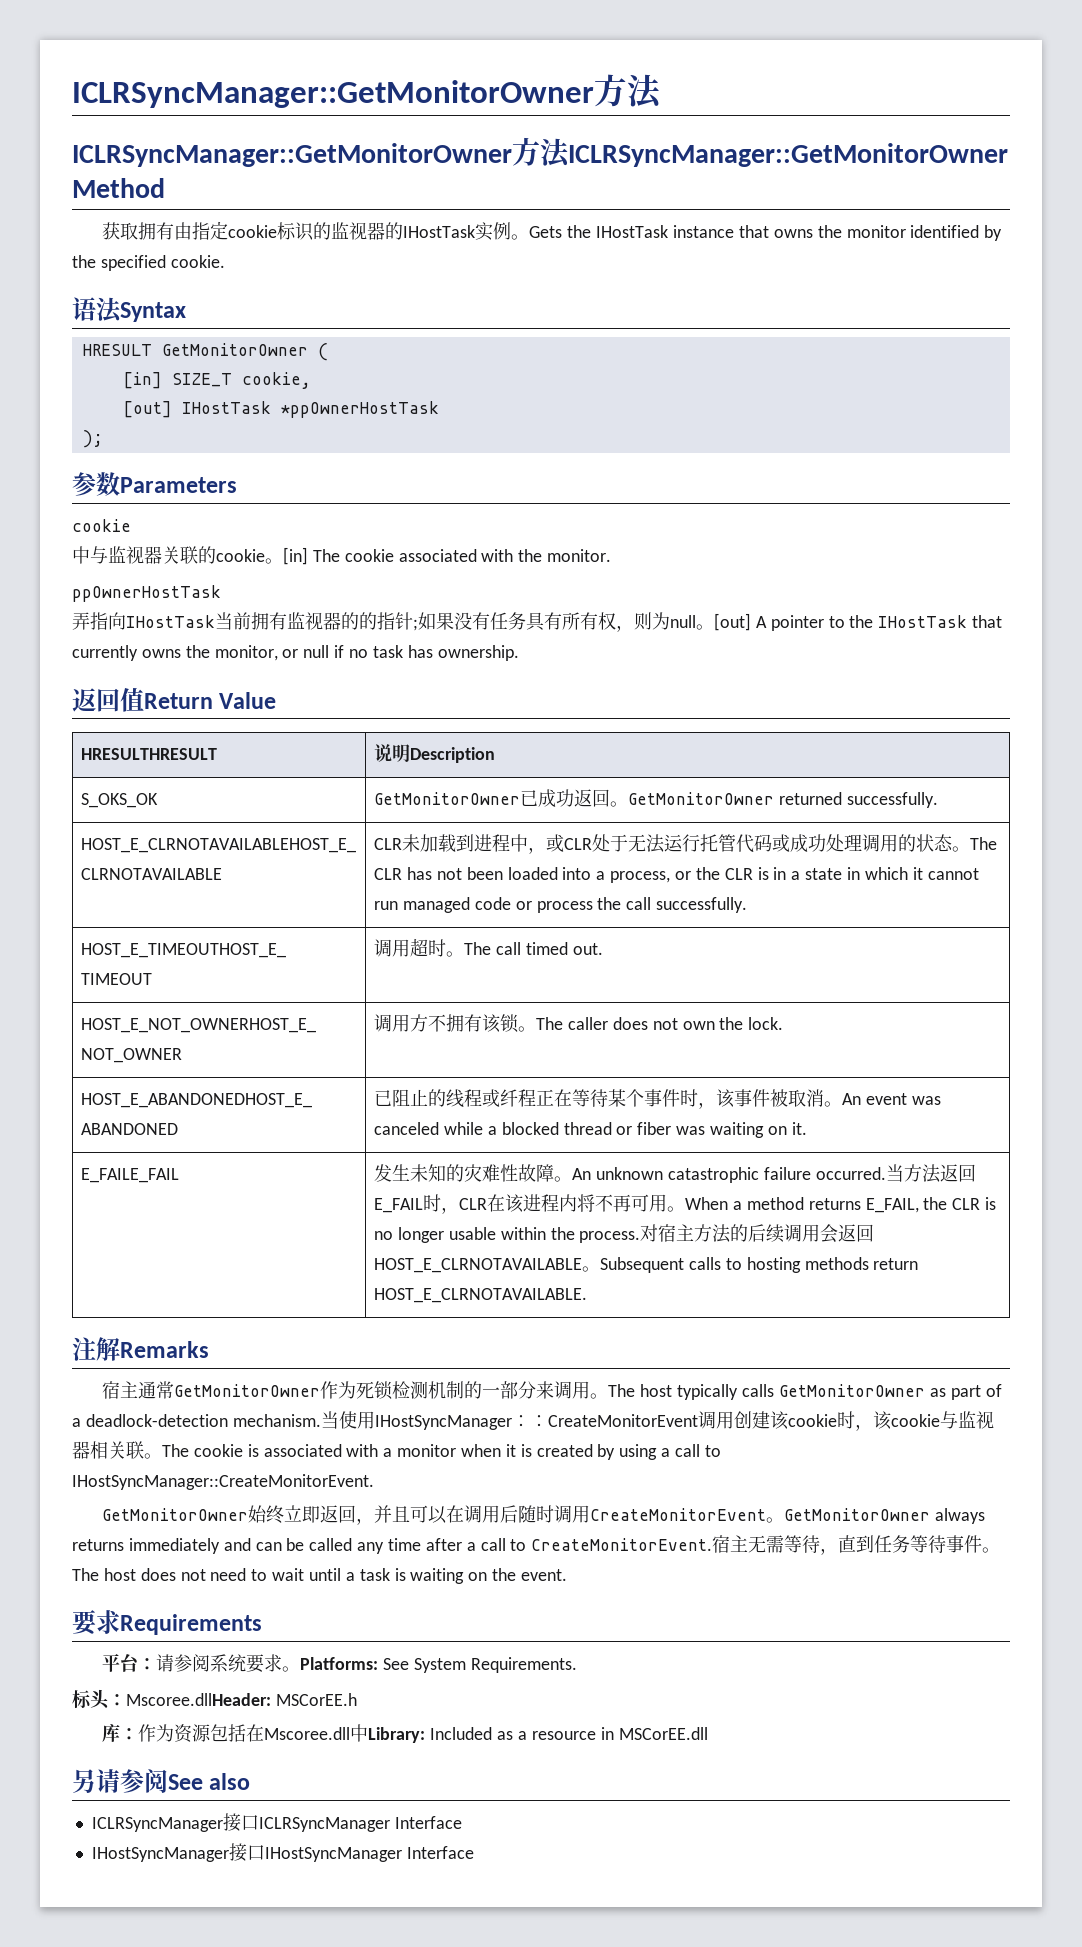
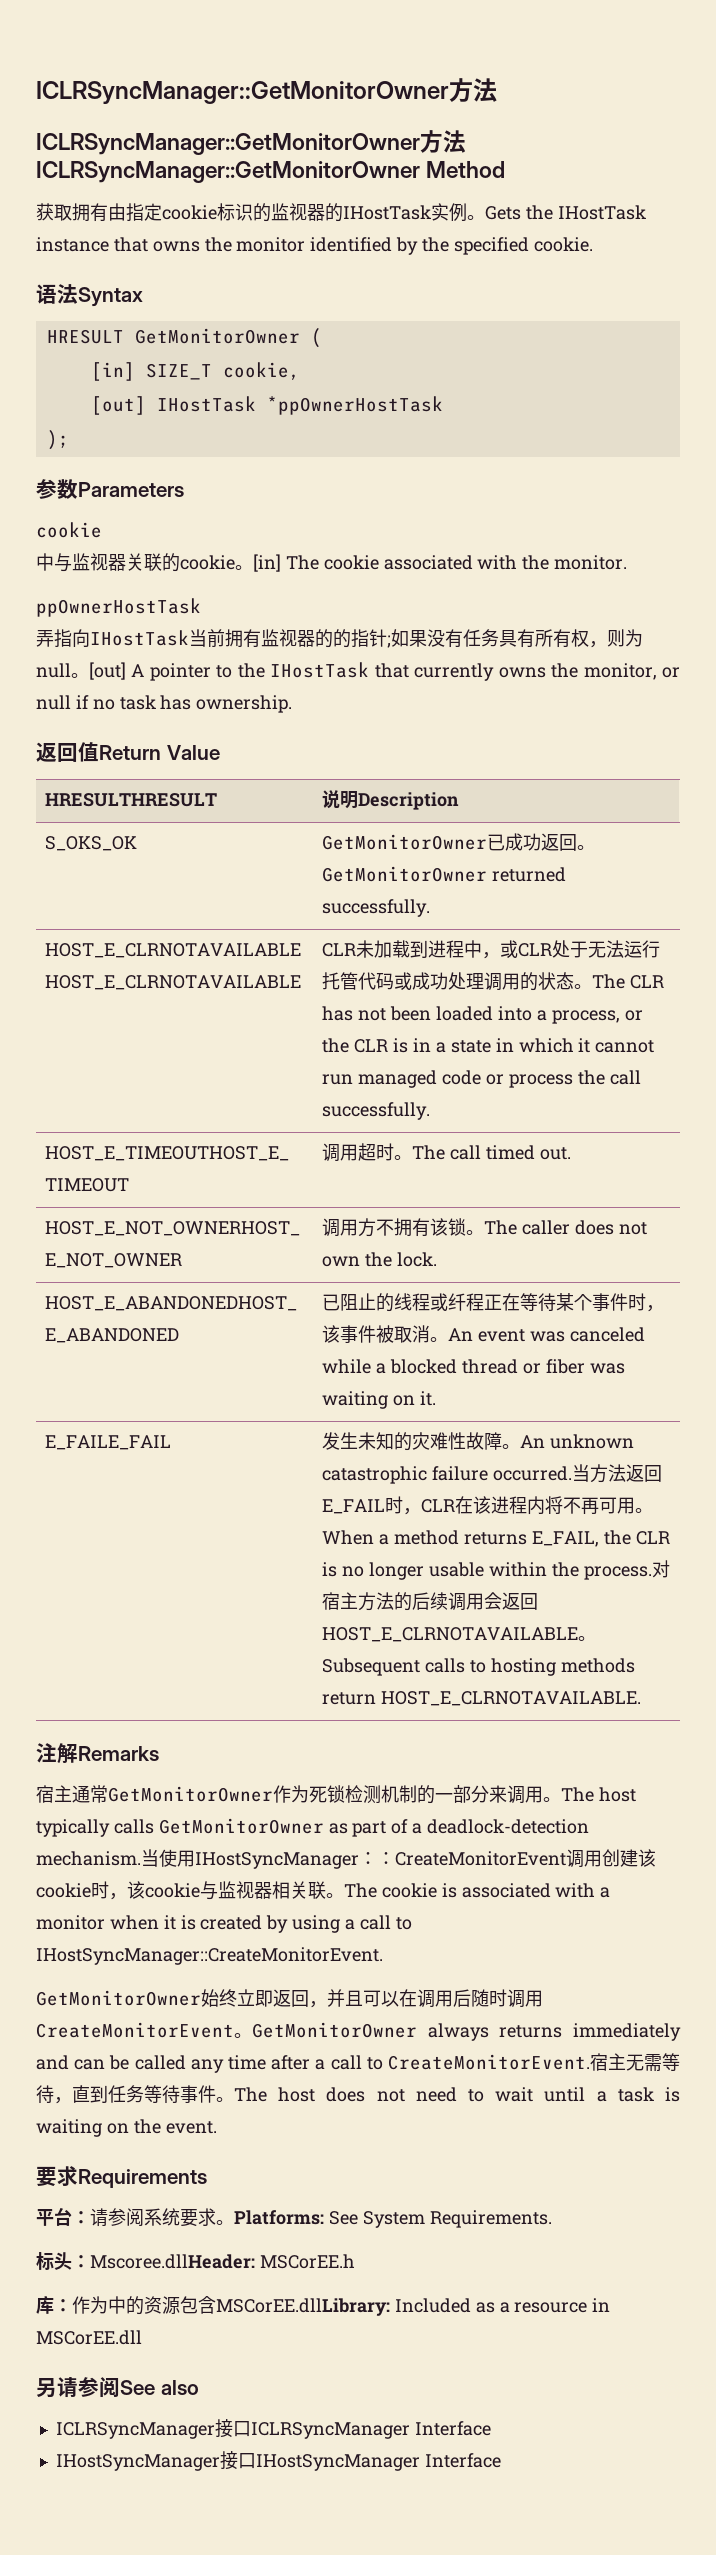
- 库：作为资源包括在Mscoree.dll中Library: Included as a resource in MSCorEE.dll
+ 库：作为中的资源包含MSCorEE.dllLibrary: Included as a resource in MSCorEE.dll

